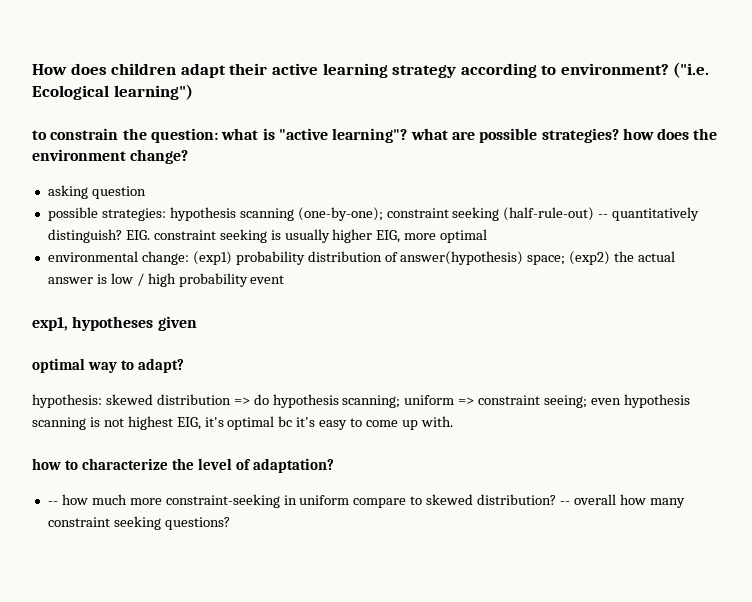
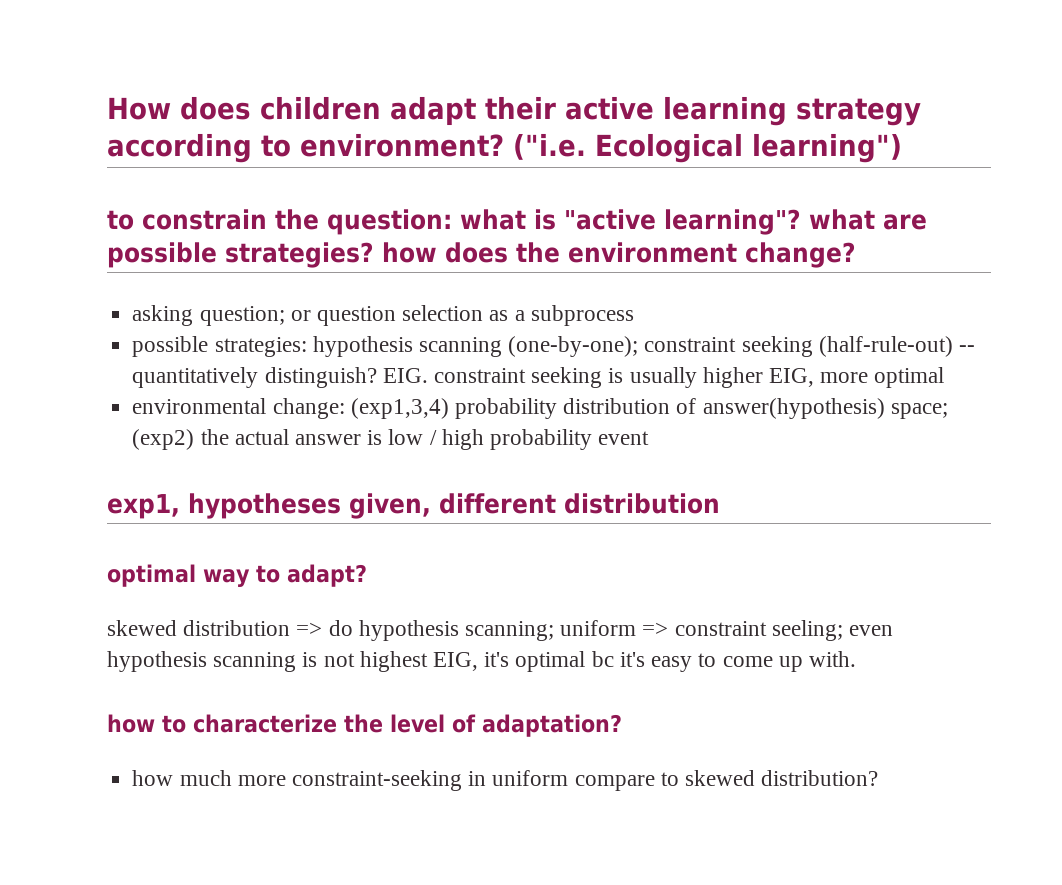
- asking question
+ asking question; or question selection as a subprocess
- environmental change: (exp1) probability distribution of answer(hypothesis) space; (exp2) the actual answer is low / high probability event
+ environmental change: (exp1,3,4) probability distribution of answer(hypothesis) space; (exp2) the actual answer is low / high probability event
- exp1, hypotheses given
+ exp1, hypotheses given, different distribution
- hypothesis: skewed distribution => do hypothesis scanning; uniform => constraint seeing; even hypothesis scanning is not highest EIG, it's optimal bc it's easy to come up with.
+ skewed distribution => do hypothesis scanning; uniform => constraint seeling; even hypothesis scanning is not highest EIG, it's optimal bc it's easy to come up with.
- -- how much more constraint-seeking in uniform compare to skewed distribution? -- overall how many constraint seeking questions?
+ how much more constraint-seeking in uniform compare to skewed distribution?

